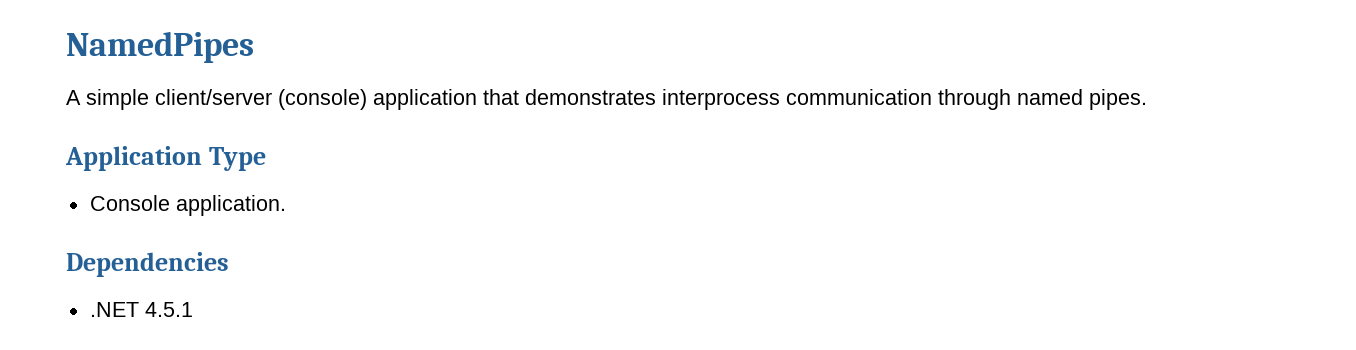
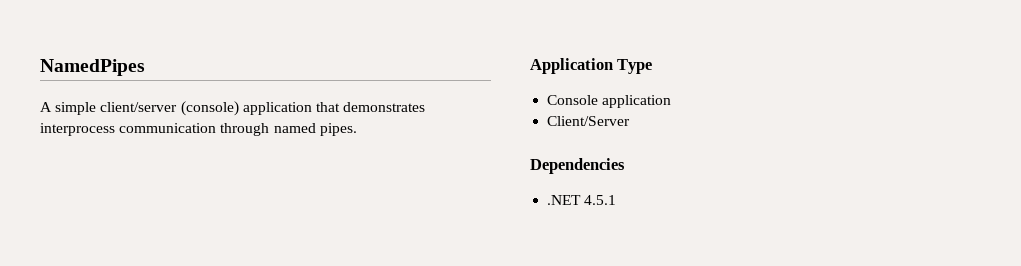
- Console application.
+ Console application
+ Client/Server

